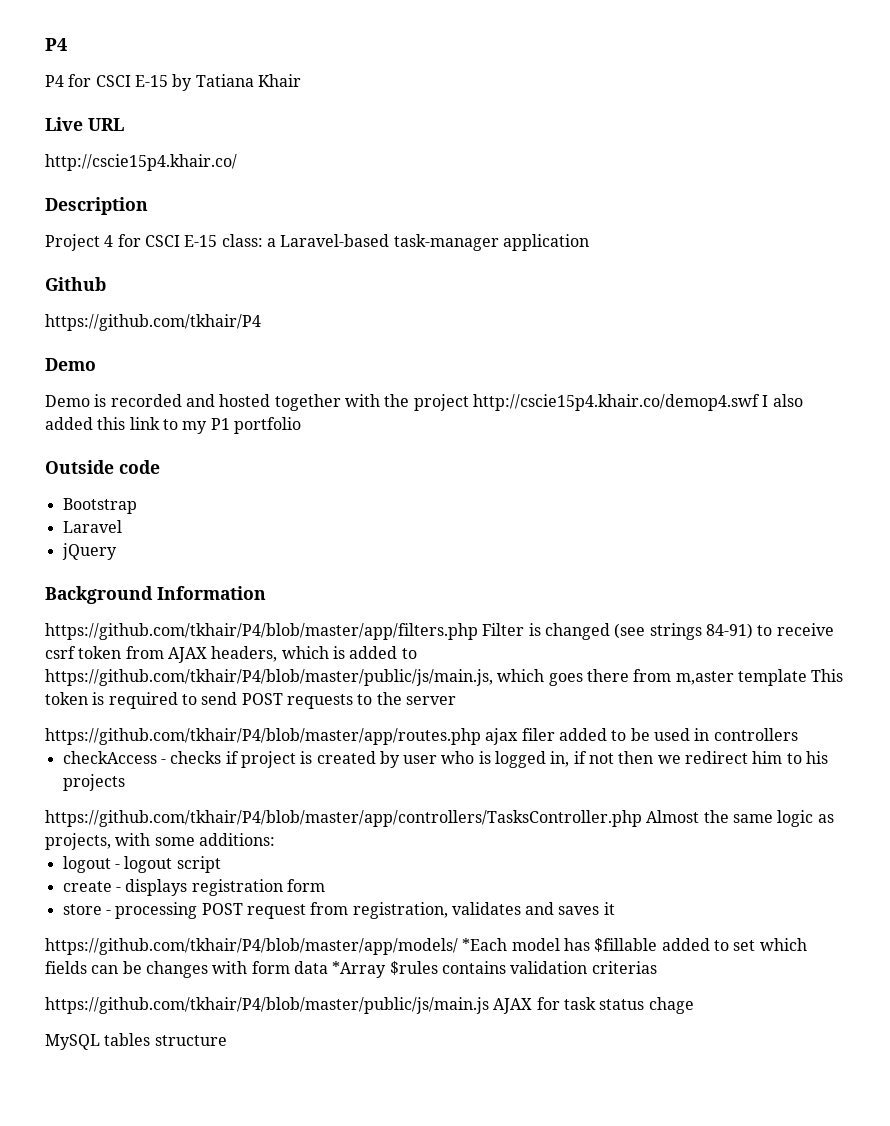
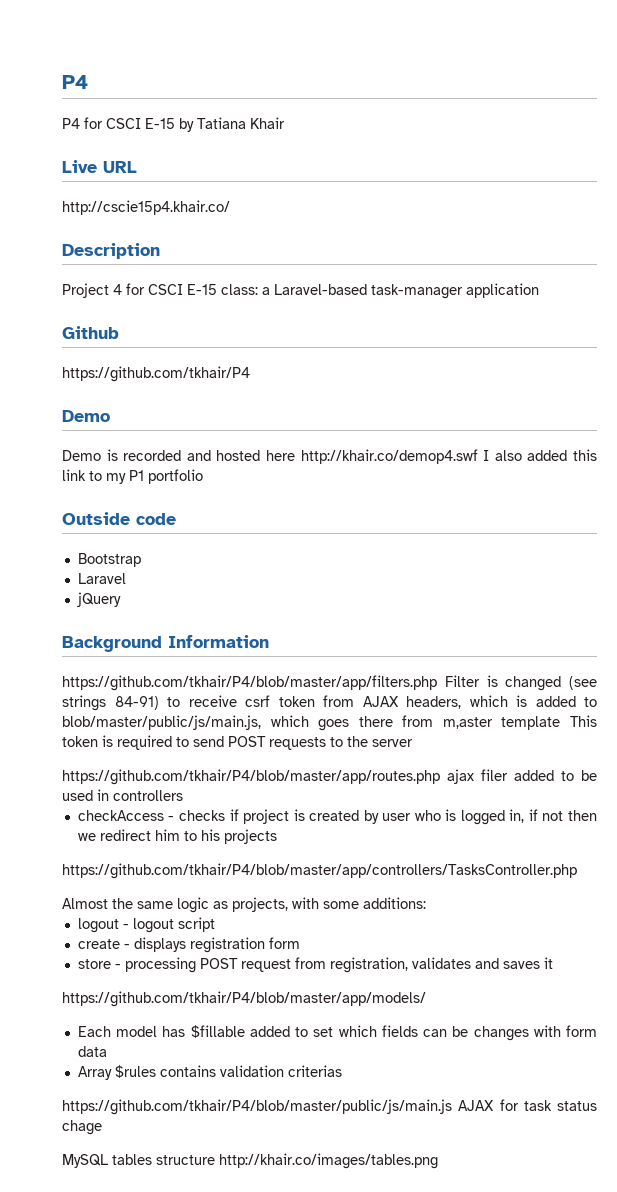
- Demo is recorded and hosted together with the project http://cscie15p4.khair.co/demop4.swf I also added this link to my P1 portfolio
+ Demo is recorded and hosted here http://khair.co/demop4.swf I also added this link to my P1 portfolio
- https://github.com/tkhair/P4/blob/master/app/filters.php Filter is changed (see strings 84-91) to receive csrf token from AJAX headers, which is added to https://github.com/tkhair/P4/blob/master/public/js/main.js, which goes there from m,aster template This token is required to send POST requests to the server
+ https://github.com/tkhair/P4/blob/master/app/filters.php Filter is changed (see strings 84-91) to receive csrf token from AJAX headers, which is added to blob/master/public/js/main.js, which goes there from m,aster template This token is required to send POST requests to the server
- https://github.com/tkhair/P4/blob/master/app/controllers/TasksController.php Almost the same logic as projects, with some additions:
+ https://github.com/tkhair/P4/blob/master/app/controllers/TasksController.php
+ Almost the same logic as projects, with some additions:
- https://github.com/tkhair/P4/blob/master/app/models/ *Each model has $fillable added to set which fields can be changes with form data *Array $rules contains validation criterias
+ https://github.com/tkhair/P4/blob/master/app/models/
+ Each model has $fillable added to set which fields can be changes with form data
+ Array $rules contains validation criterias
- MySQL tables structure
+ MySQL tables structure http://khair.co/images/tables.png

